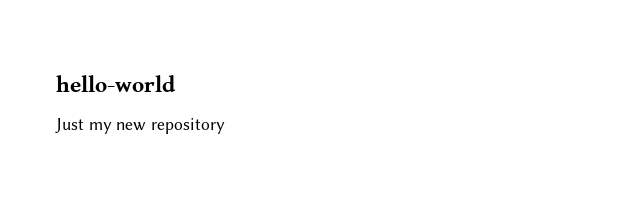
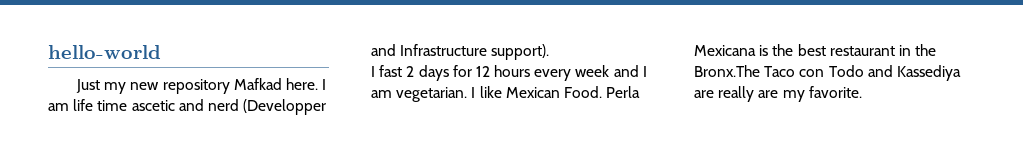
- Just my new repository
+ Just my new repository Mafkad here. I am life time ascetic and nerd (Developper and Infrastructure support).
+ I fast 2 days for 12 hours every week and I am vegetarian. I like Mexican Food. Perla Mexicana is the best restaurant in the Bronx.The Taco con Todo and Kassediya are really are my favorite.

